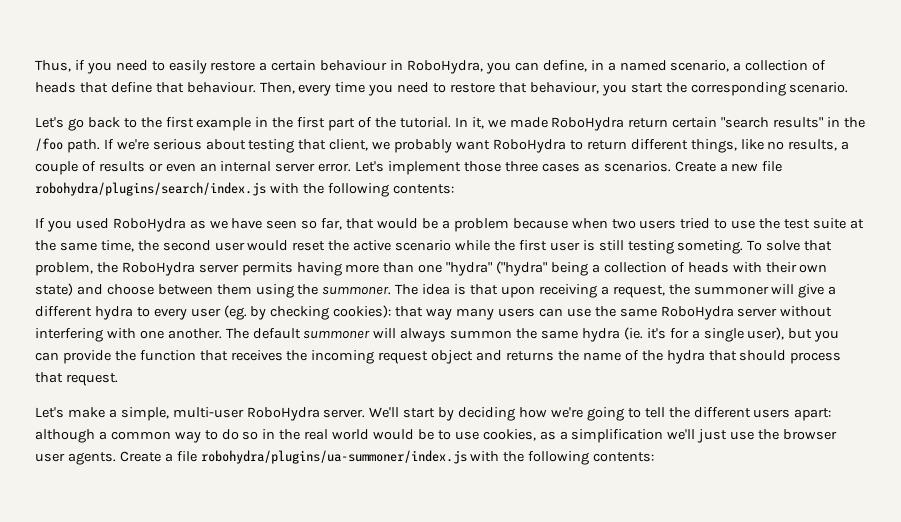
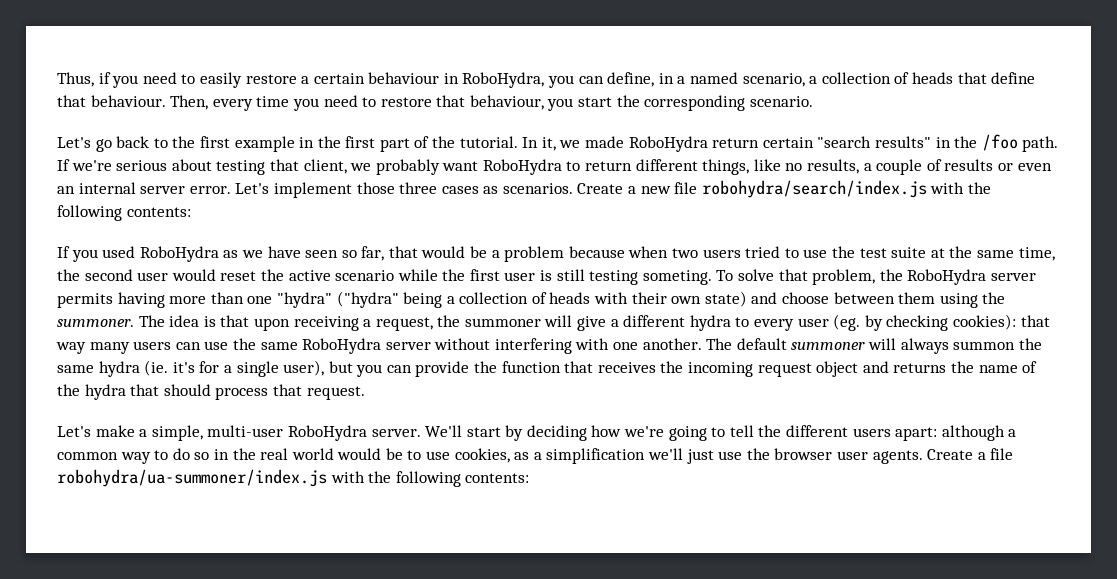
- Create a new file robohydra/plugins/search/index.js with the following contents:
+ Create a new file robohydra/search/index.js with the following contents:
- Create a file robohydra/plugins/ua-summoner/index.js with the following contents:
+ Create a file robohydra/ua-summoner/index.js with the following contents:

